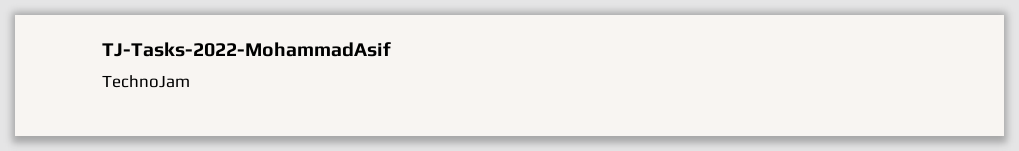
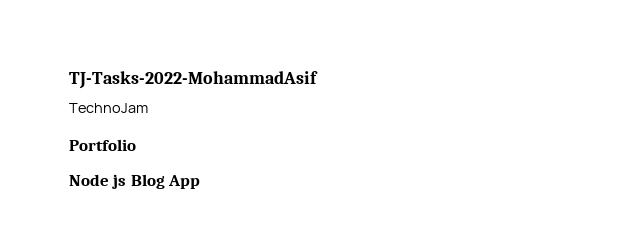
+ Portfolio
+ Node js Blog App

